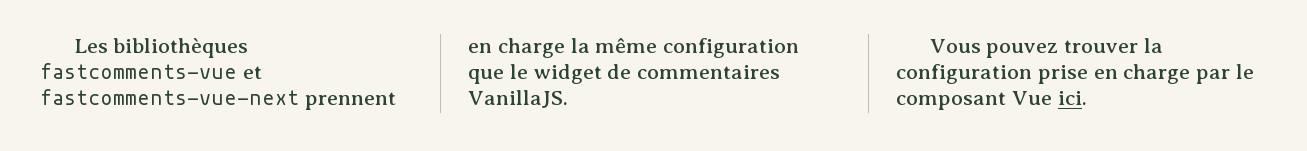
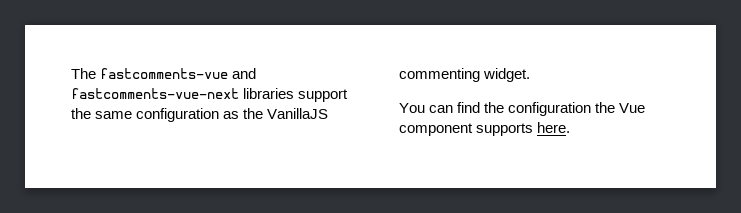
- Les bibliothèques fastcomments-vue et fastcomments-vue-next prennent en charge la même configuration que le widget de commentaires VanillaJS.
- Vous pouvez trouver la configuration prise en charge par le composant Vue ici.
+ The fastcomments-vue and fastcomments-vue-next libraries support the same configuration as the VanillaJS commenting widget.
+ You can find the configuration the Vue component supports here.

